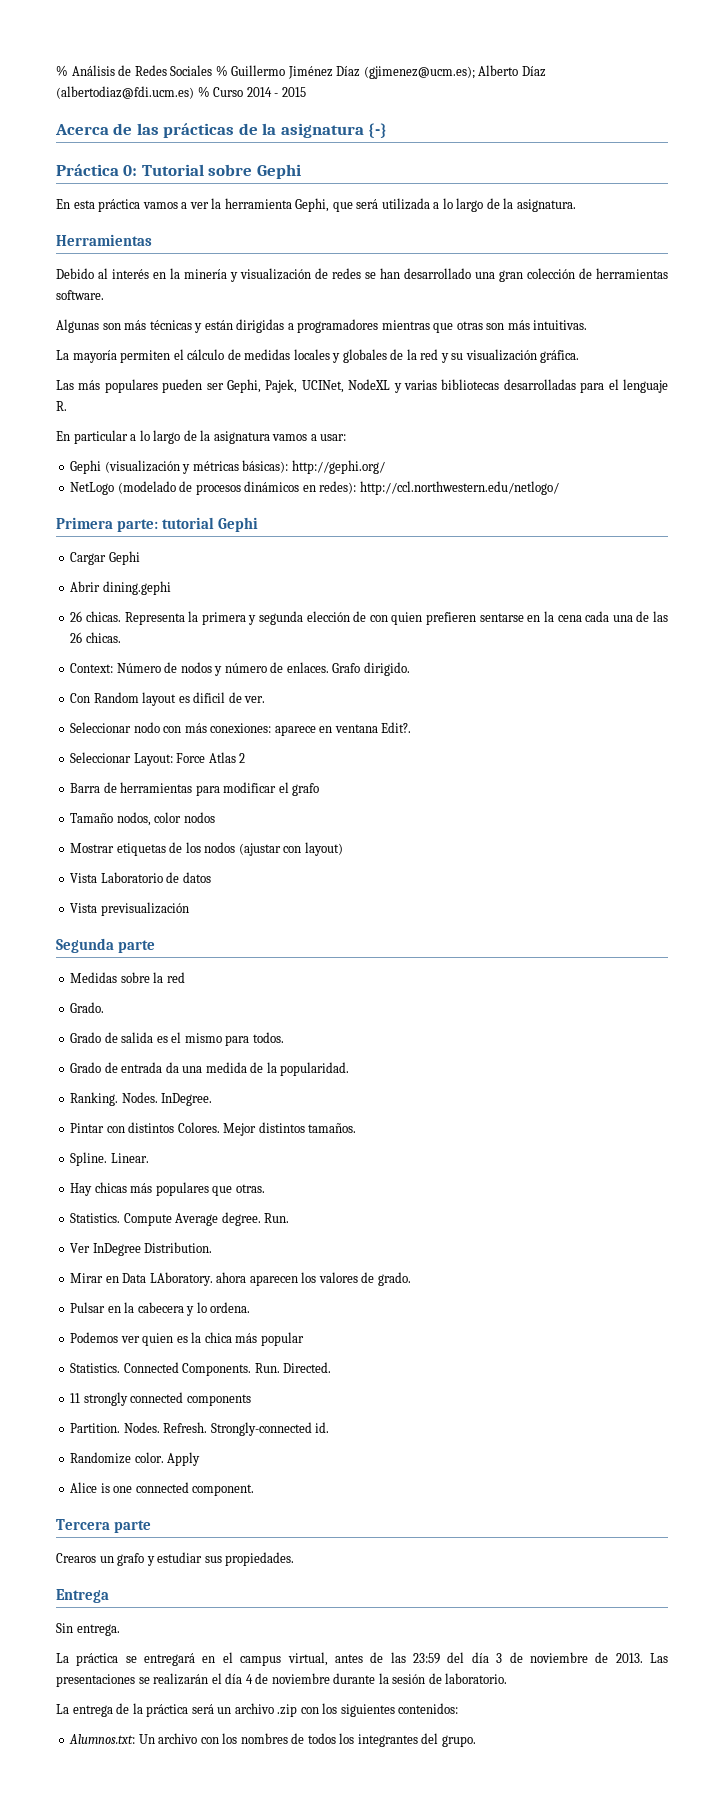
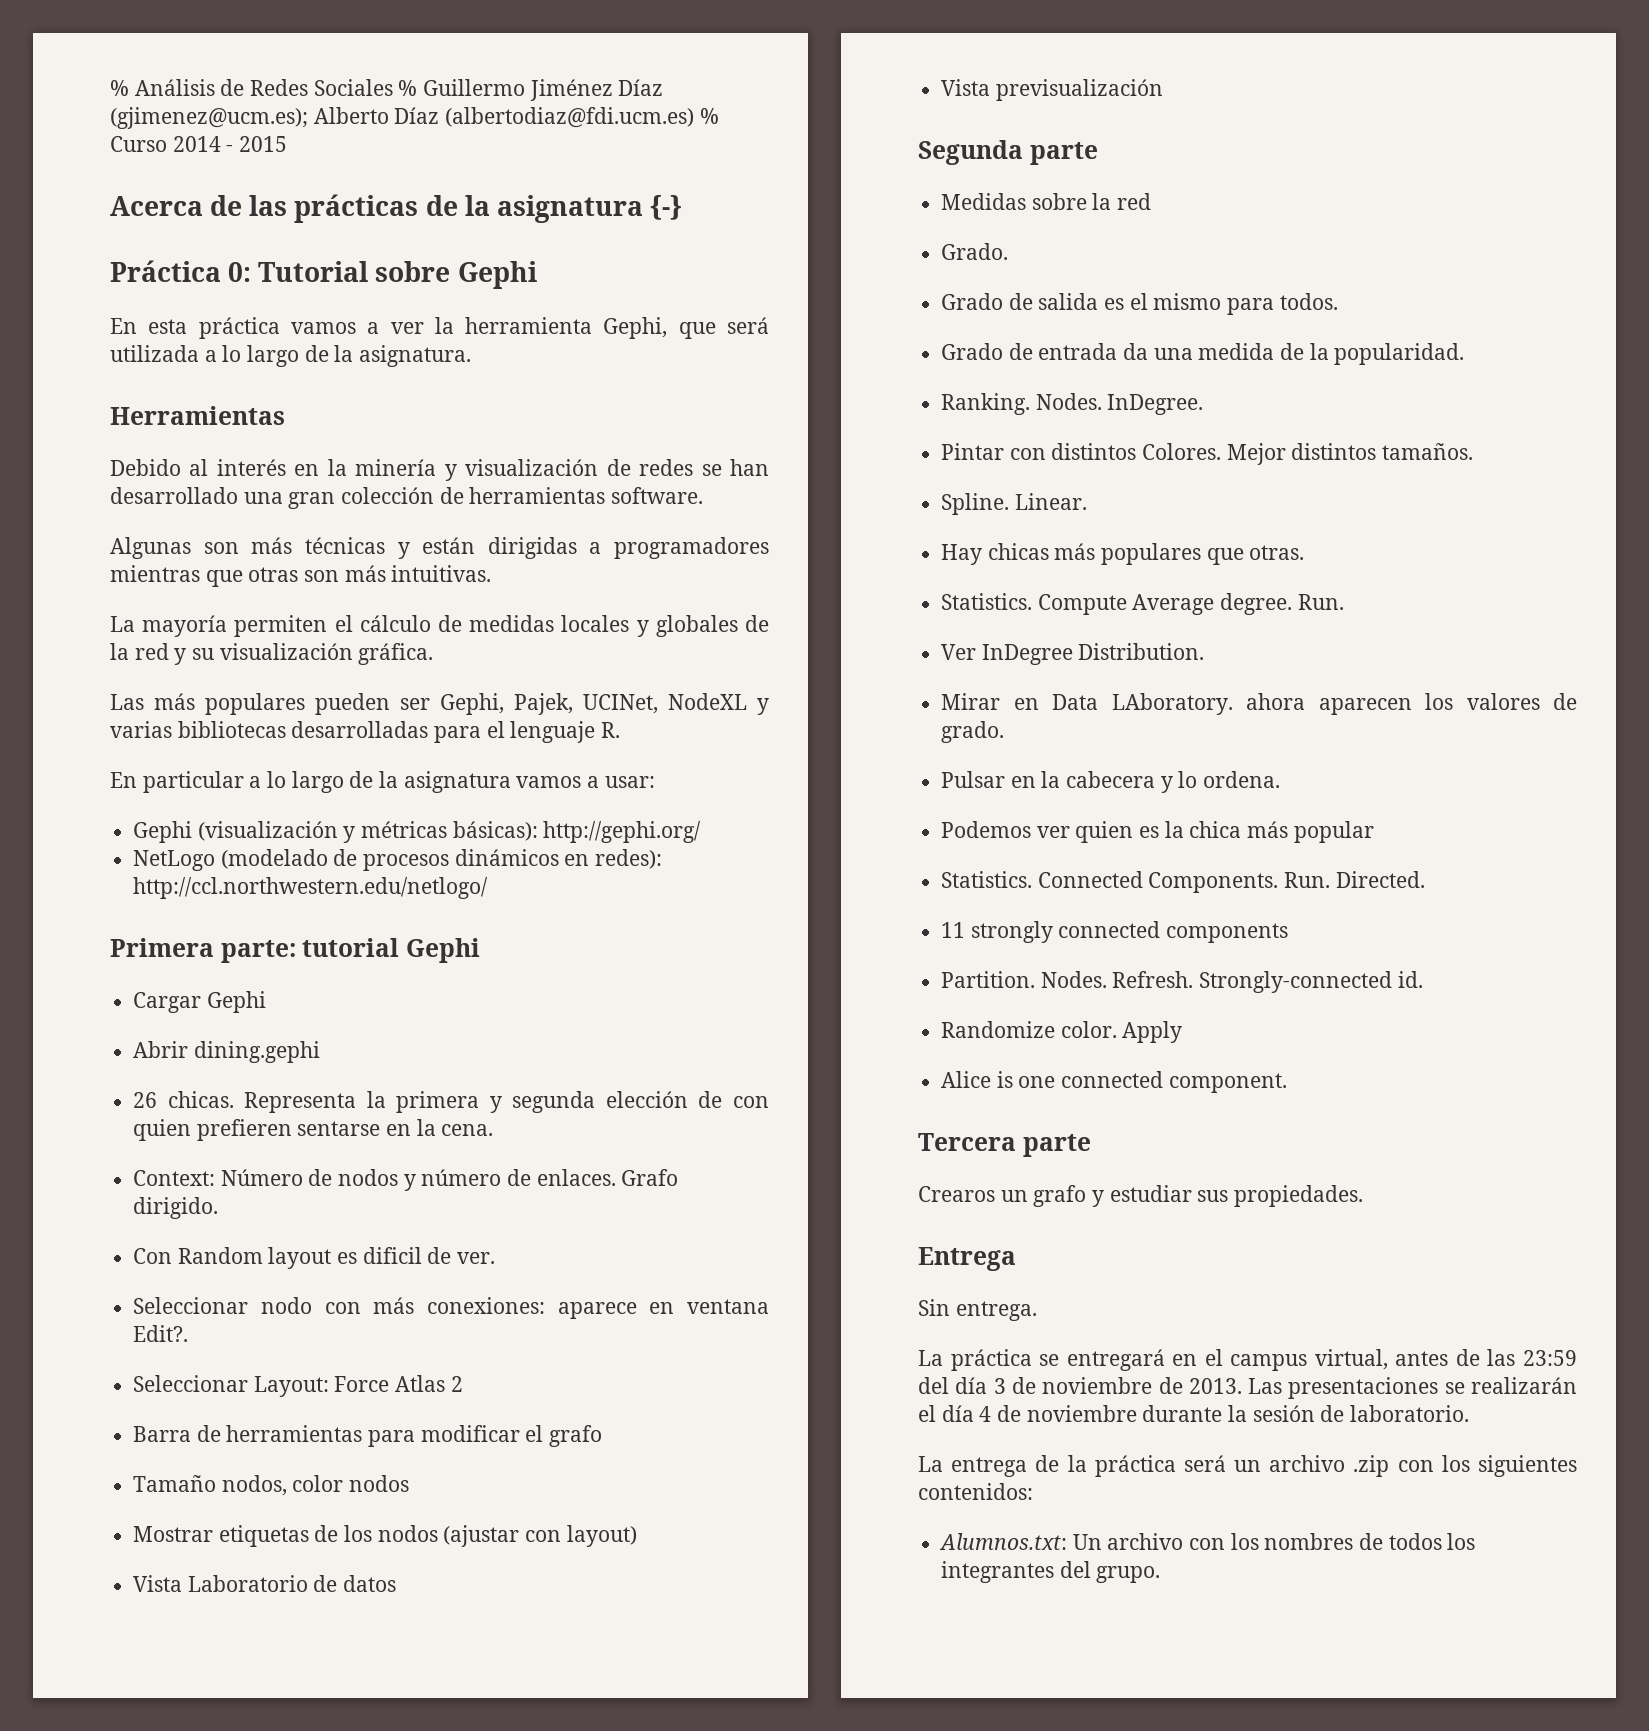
- Representa la primera y segunda elección de con quien prefieren sentarse en la cena cada una de las 26 chicas.
+ Representa la primera y segunda elección de con quien prefieren sentarse en la cena.

